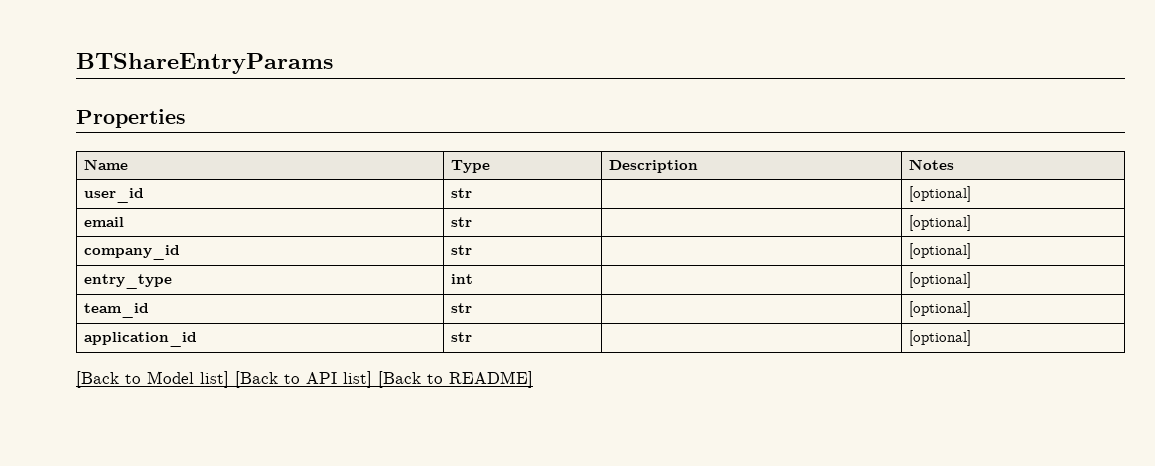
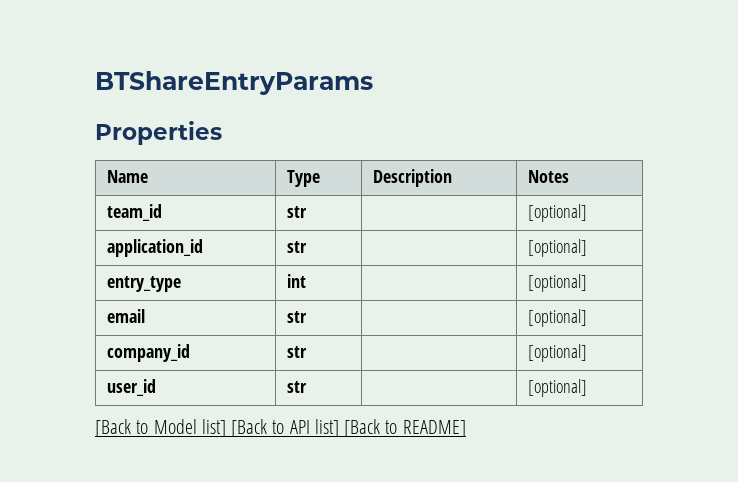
- user_id | str | | [optional]
+ team_id | str | | [optional]
+ application_id | str | | [optional]
+ entry_type | int | | [optional]
- entry_type | int | | [optional]
- team_id | str | | [optional]
- application_id | str | | [optional]
+ user_id | str | | [optional]

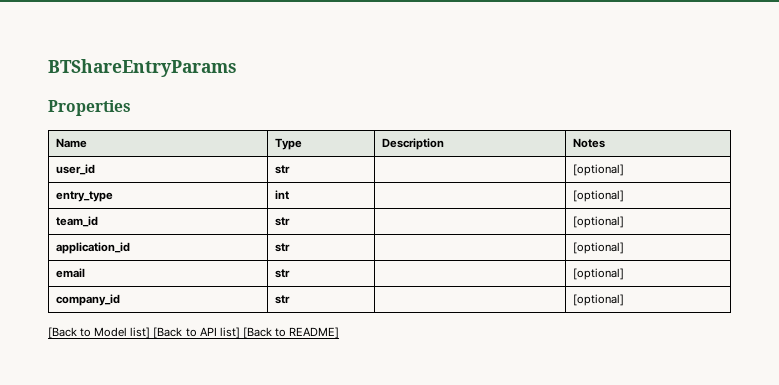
+ user_id | str | | [optional]
+ entry_type | int | | [optional]
- entry_type | int | | [optional]
- user_id | str | | [optional]

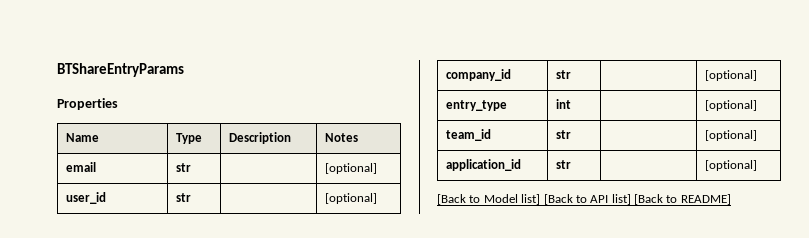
+ email | str | | [optional]
+ company_id | str | | [optional]
- email | str | | [optional]
- company_id | str | | [optional]

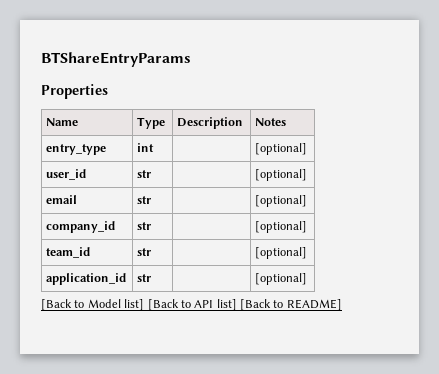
- email | str | | [optional]
+ entry_type | int | | [optional]
+ email | str | | [optional]
  company_id | str | | [optional]
- entry_type | int | | [optional]

